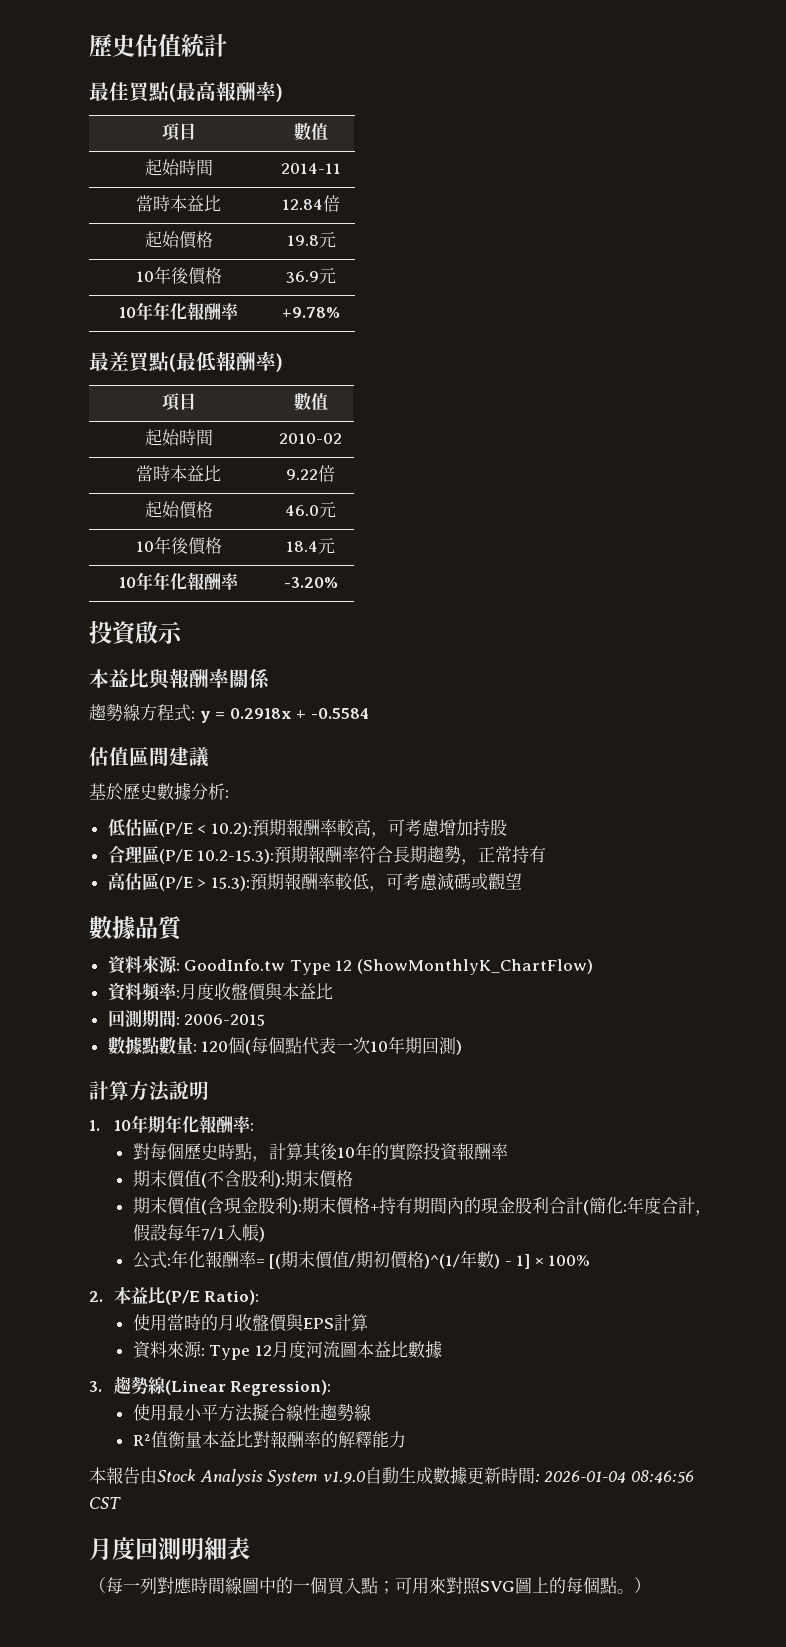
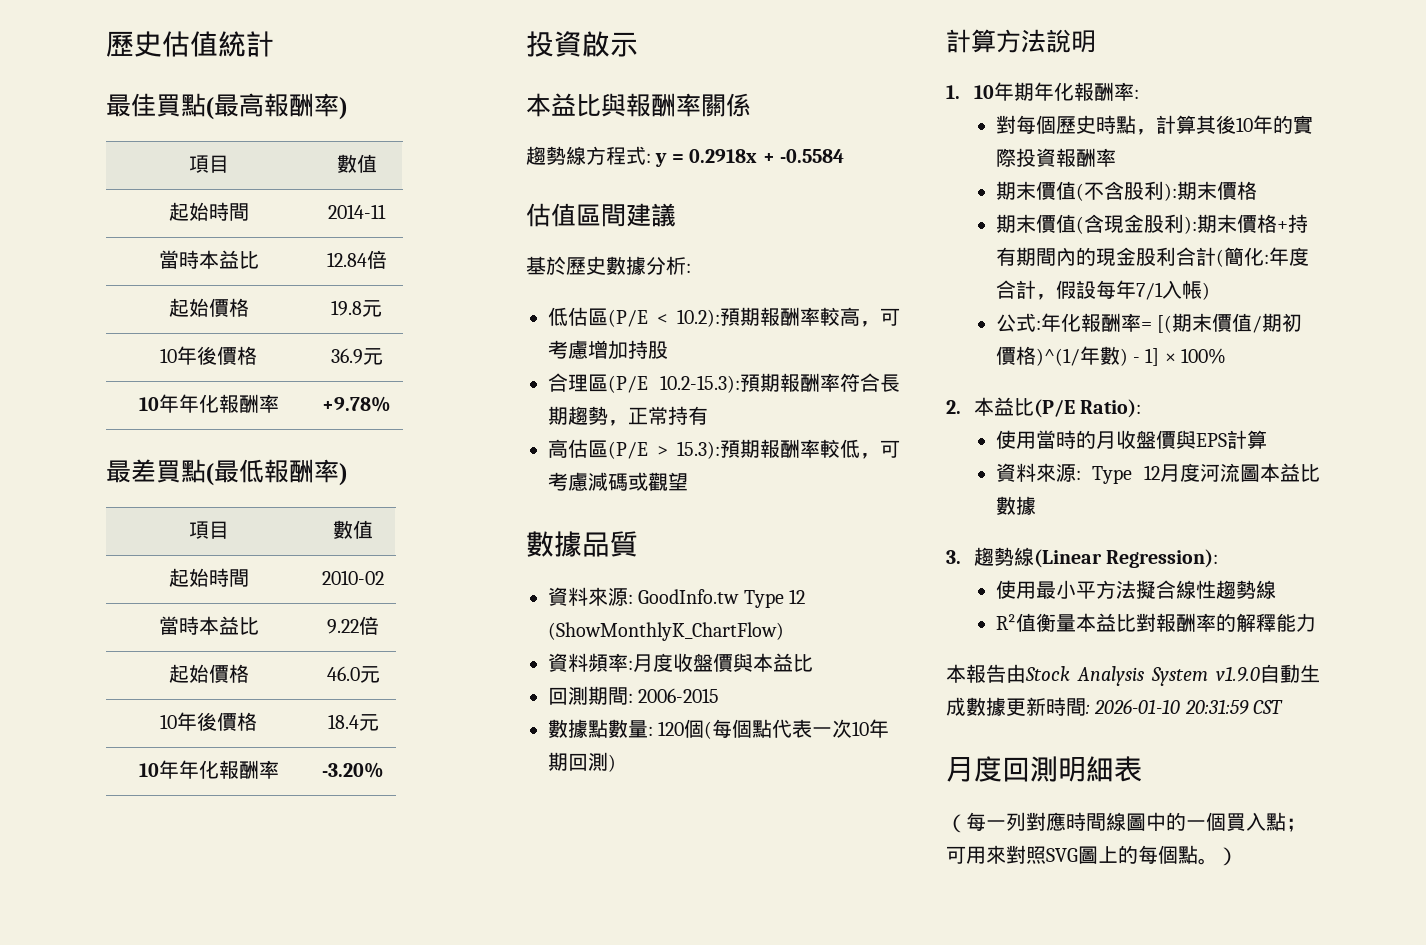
- 本報告由Stock Analysis System v1.9.0自動生成數據更新時間: 2026-01-04 08:46:56 CST
+ 本報告由Stock Analysis System v1.9.0自動生成數據更新時間: 2026-01-10 20:31:59 CST

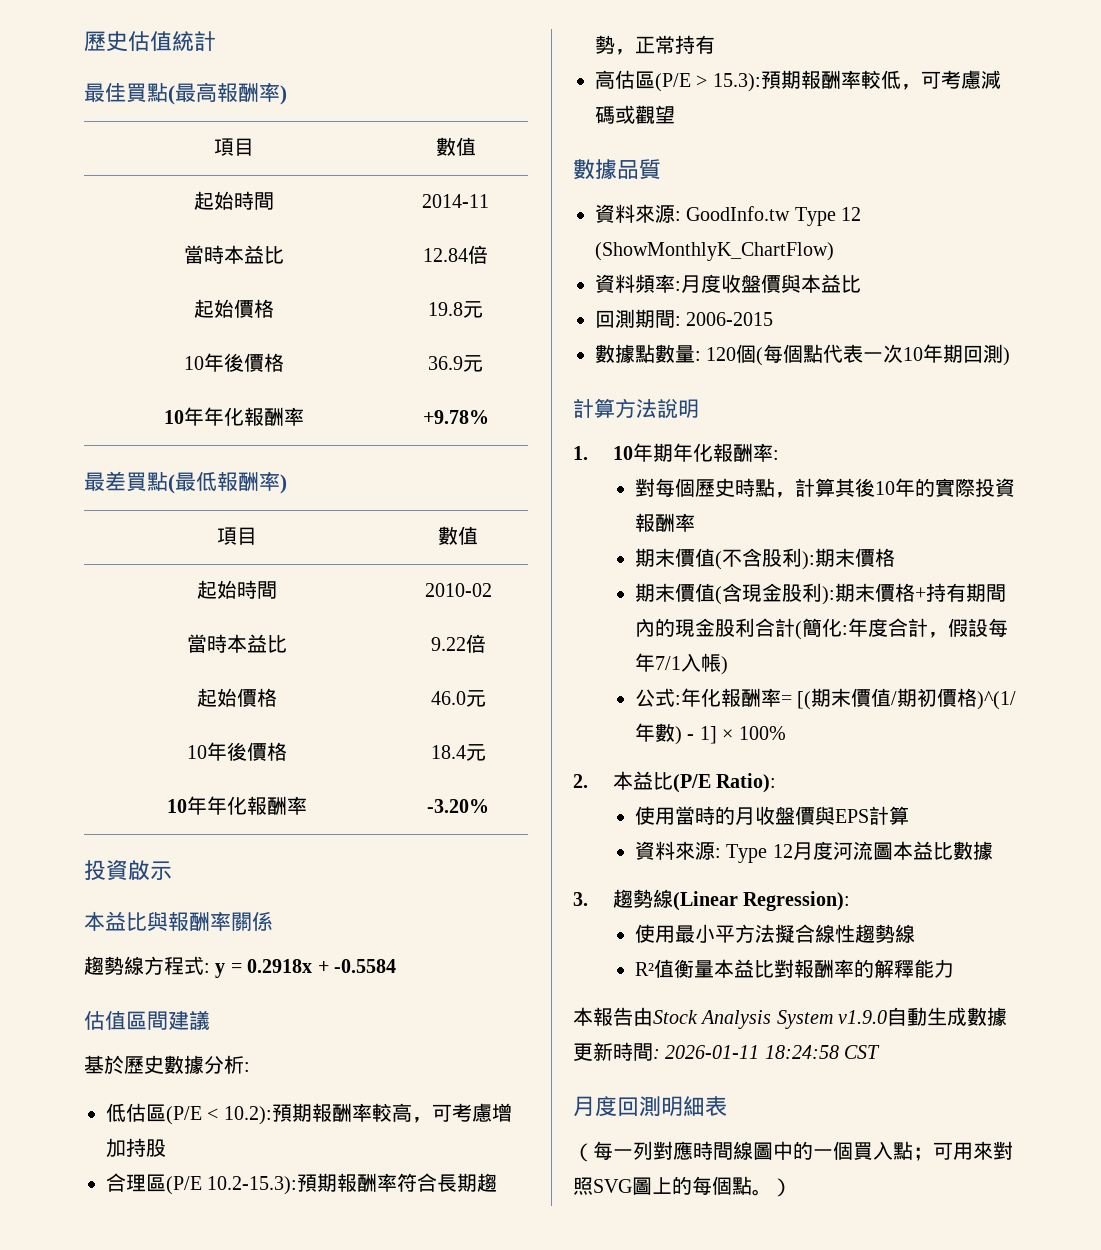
- 本報告由Stock Analysis System v1.9.0自動生成數據更新時間: 2026-01-10 20:31:59 CST
+ 本報告由Stock Analysis System v1.9.0自動生成數據更新時間: 2026-01-11 18:24:58 CST

